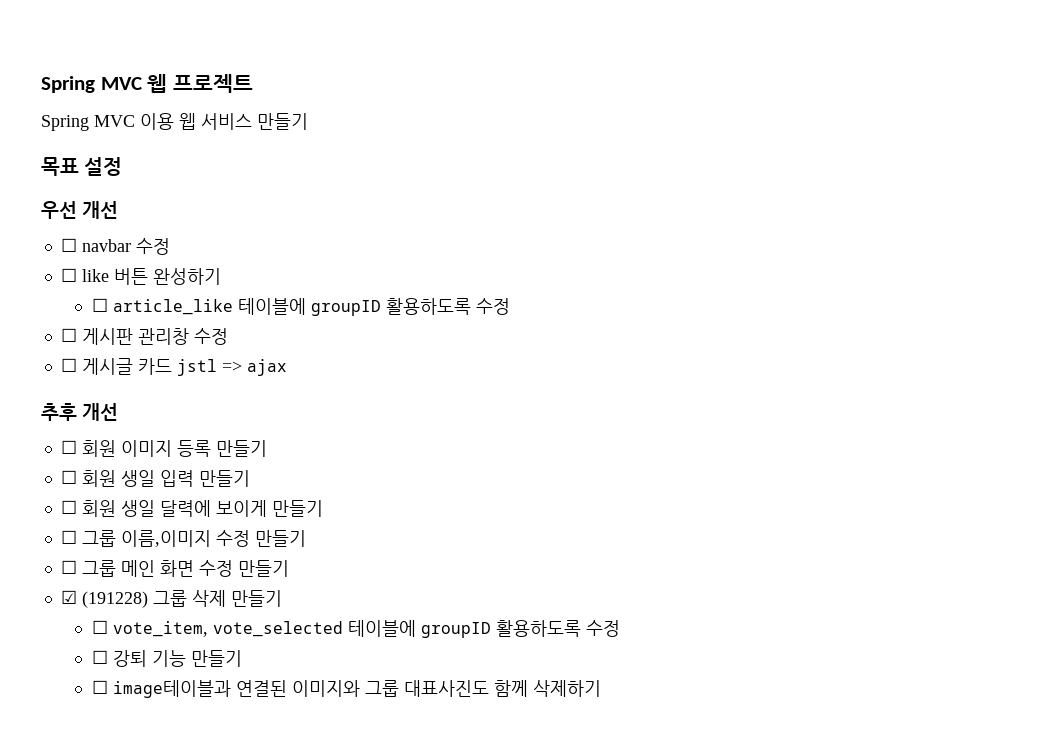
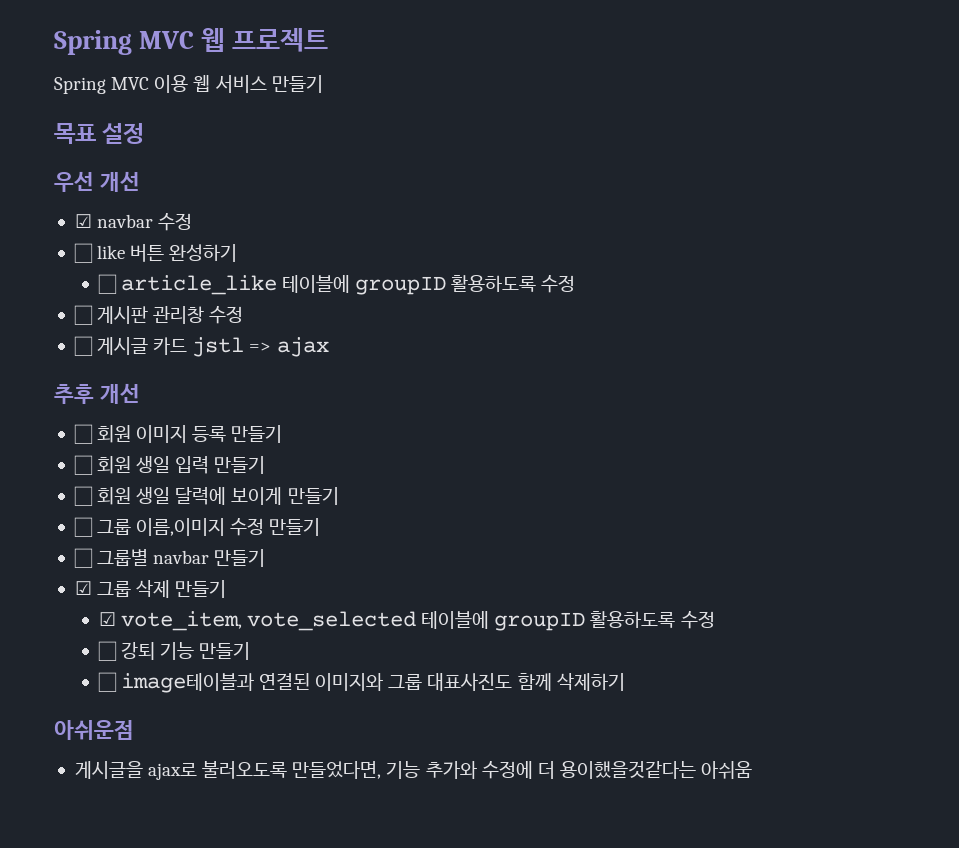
- ☐ navbar 수정
+ ☑ navbar 수정
- ☐ 그룹 메인 화면 수정 만들기
- ☑ (191228) 그룹 삭제 만들기
+ ☐ 그룹별 navbar 만들기
+ ☑ 그룹 삭제 만들기
- ☐ vote_item, vote_selected 테이블에 groupID 활용하도록 수정
+ ☑ vote_item, vote_selected 테이블에 groupID 활용하도록 수정
+ 아쉬운점
+ 게시글을 ajax로 불러오도록 만들었다면, 기능 추가와 수정에 더 용이했을것같다는 아쉬움

